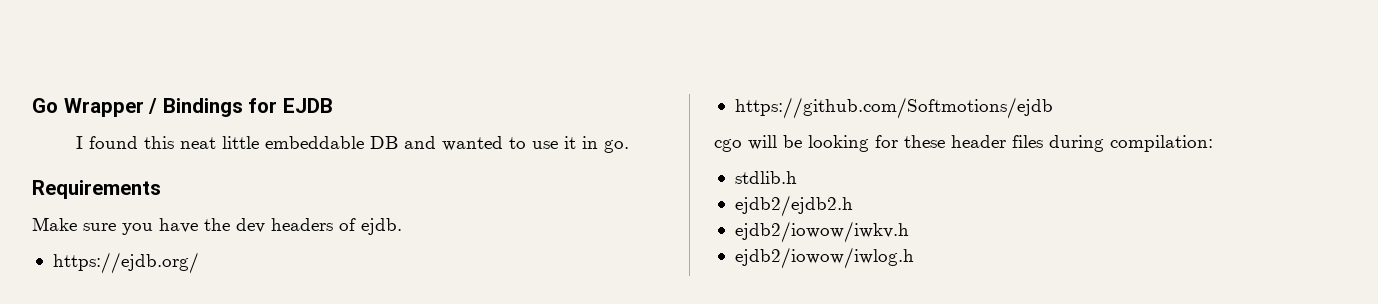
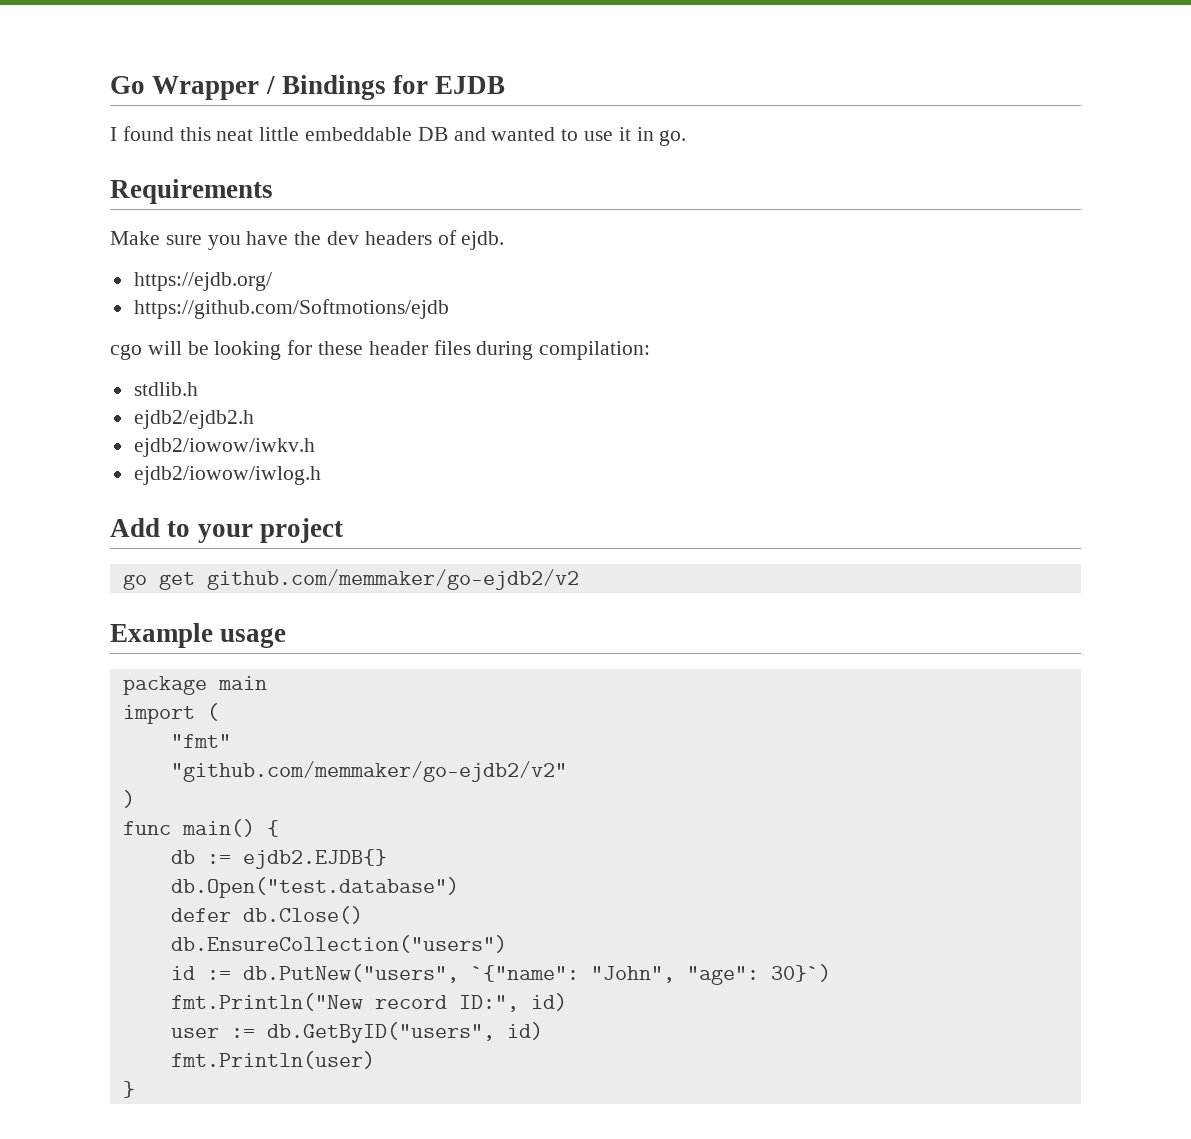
+ Add to your project
+ go get github.com/memmaker/go-ejdb2/v2
+ Example usage
+ package main
+ import (
+ "fmt"
+ "github.com/memmaker/go-ejdb2/v2"
+ )
+ func main() {
+ db := ejdb2.EJDB{}
+ db.Open("test.database")
+ defer db.Close()
+ db.EnsureCollection("users")
+ id := db.PutNew("users", `{"name": "John", "age": 30}`)
+ fmt.Println("New record ID:", id)
+ user := db.GetByID("users", id)
+ fmt.Println(user)
+ }

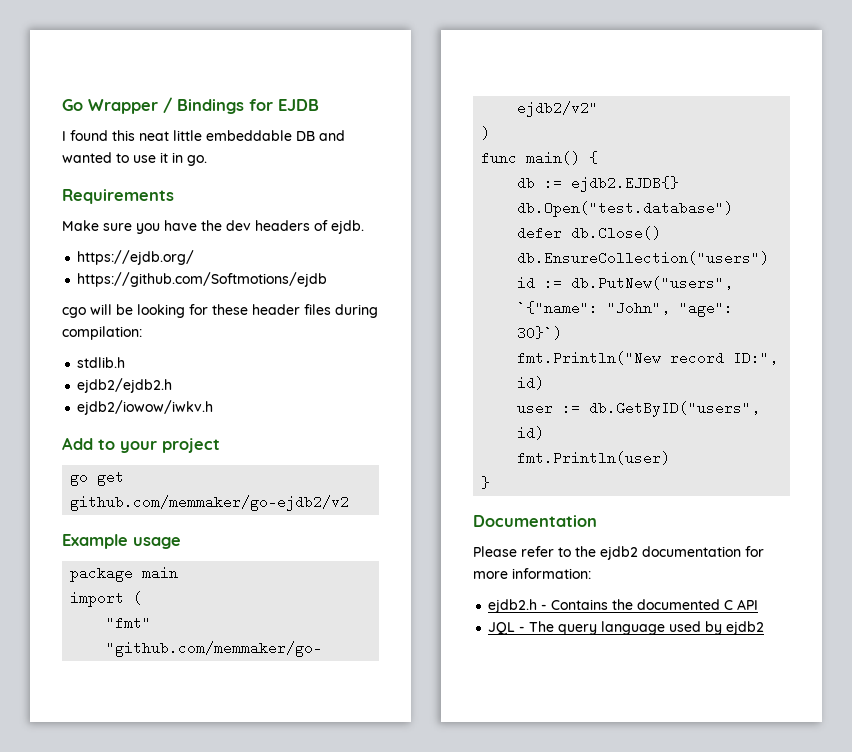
- ejdb2/iowow/iwlog.h
+ Documentation
+ Please refer to the ejdb2 documentation for more information:
+ ejdb2.h - Contains the documented C API
+ JQL - The query language used by ejdb2

